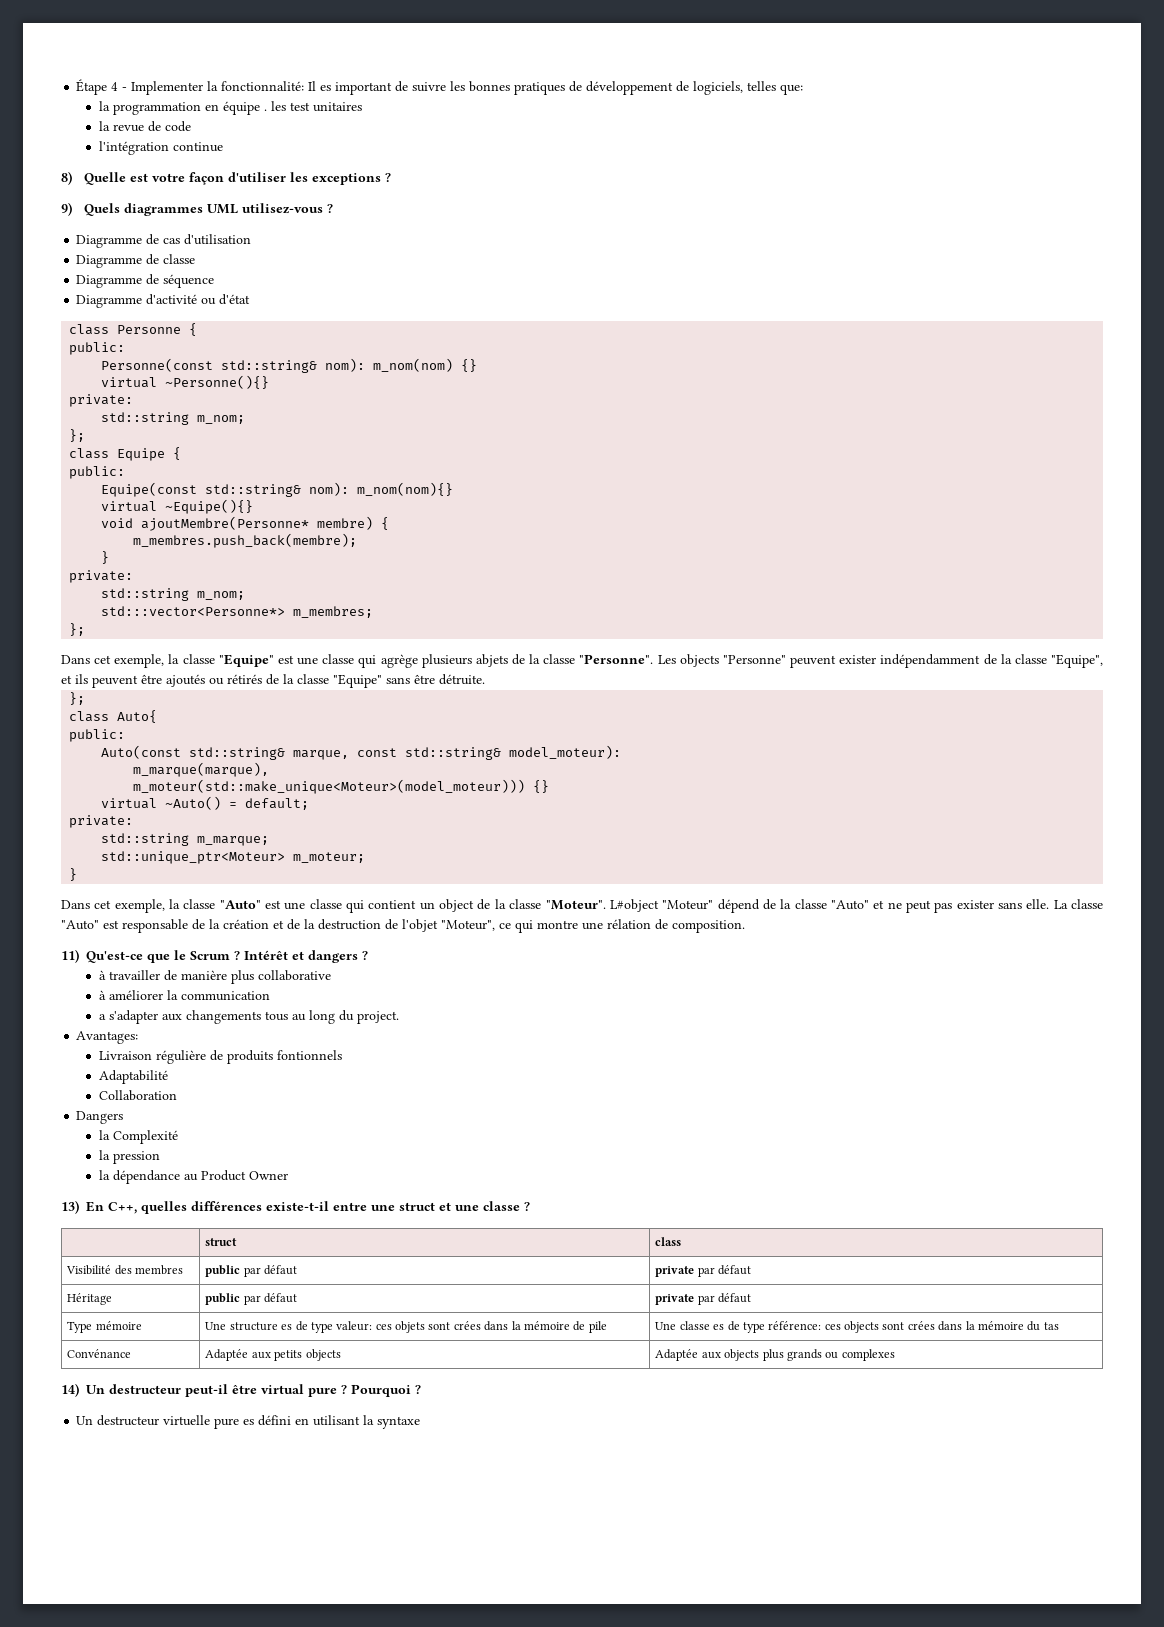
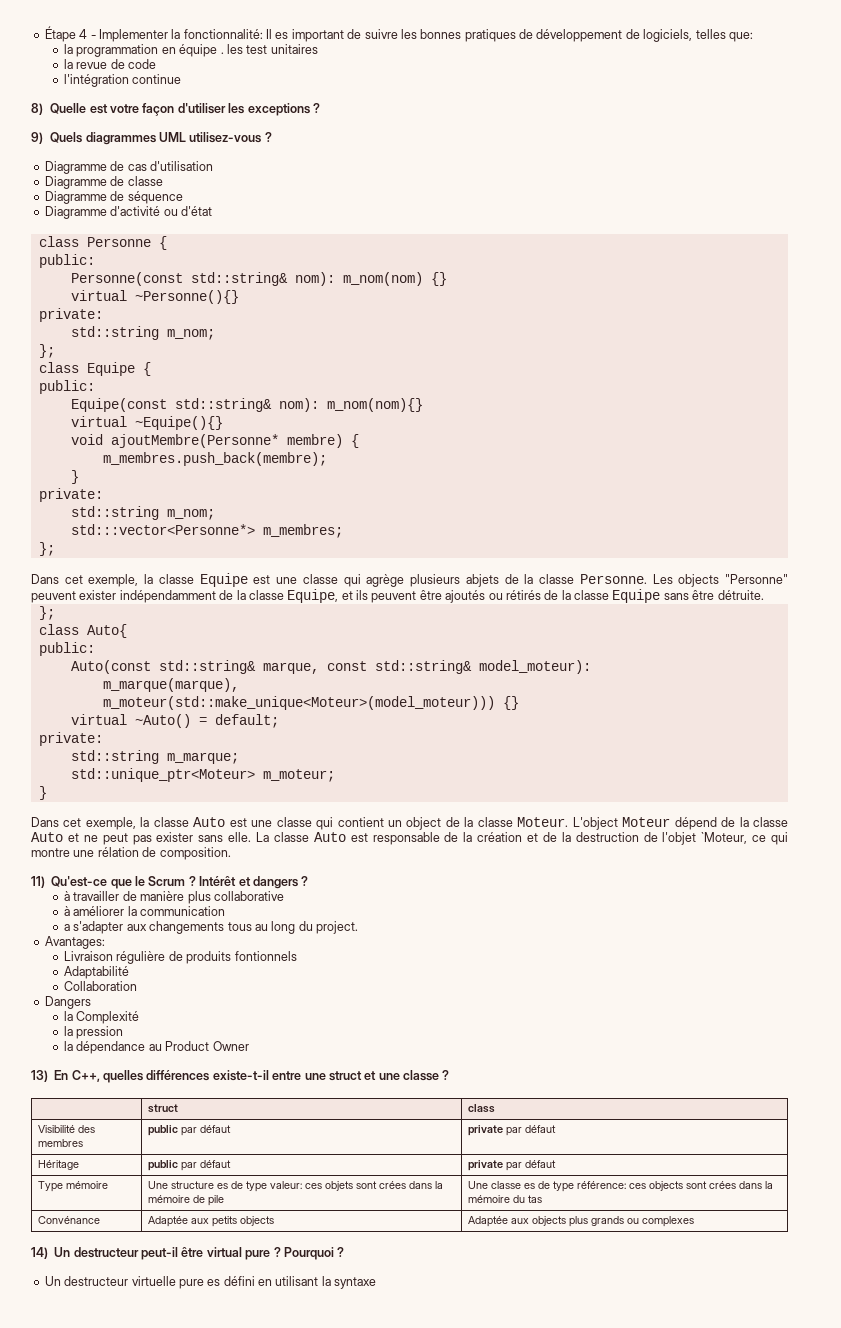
- Dans cet exemple, la classe "Equipe" est une classe qui agrège plusieurs abjets de la classe "Personne".
+ Dans cet exemple, la classe Equipe est une classe qui agrège plusieurs abjets de la classe Personne.
- Les objects "Personne" peuvent exister indépendamment de la classe "Equipe", et ils peuvent être ajoutés ou rétirés de la classe "Equipe" sans être détruite.
+ Les objects "Personne" peuvent exister indépendamment de la classe Equipe, et ils peuvent être ajoutés ou rétirés de la classe Equipe sans être détruite.
- Dans cet exemple, la classe "Auto" est une classe qui contient un object de la classe "Moteur". L#object "Moteur" dépend de la classe "Auto" et ne peut pas exister sans elle.
+ Dans cet exemple, la classe Auto est une classe qui contient un object de la classe Moteur. L'object Moteur dépend de la classe Auto et ne peut pas exister sans elle.
- La classe "Auto" est responsable de la création et de la destruction de l'objet "Moteur", ce qui montre une rélation de composition.
+ La classe Auto est responsable de la création et de la destruction de l'objet `Moteur, ce qui montre une rélation de composition.

